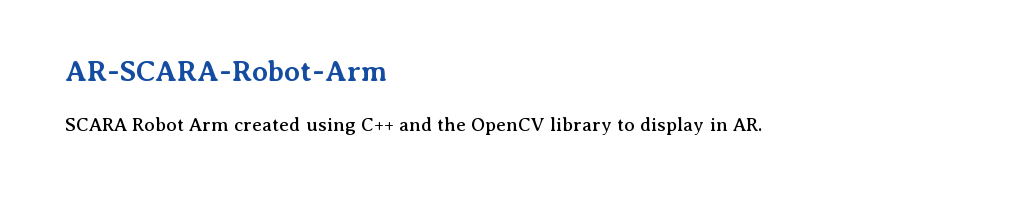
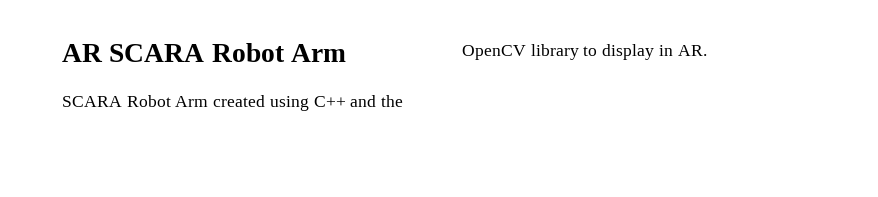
- AR-SCARA-Robot-Arm
+ AR SCARA Robot Arm

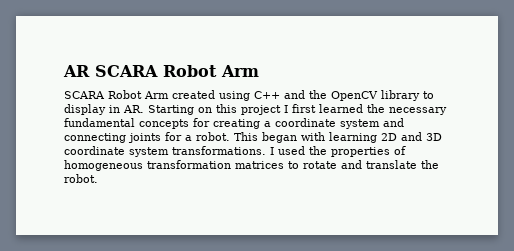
- SCARA Robot Arm created using C++ and the OpenCV library to display in AR.
+ SCARA Robot Arm created using C++ and the OpenCV library to display in AR. Starting on this project I first learned the necessary fundamental concepts for creating a coordinate system and connecting joints for a robot. This began with learning 2D and 3D coordinate system transformations. I used the properties of homogeneous transformation matrices to rotate and translate the robot.

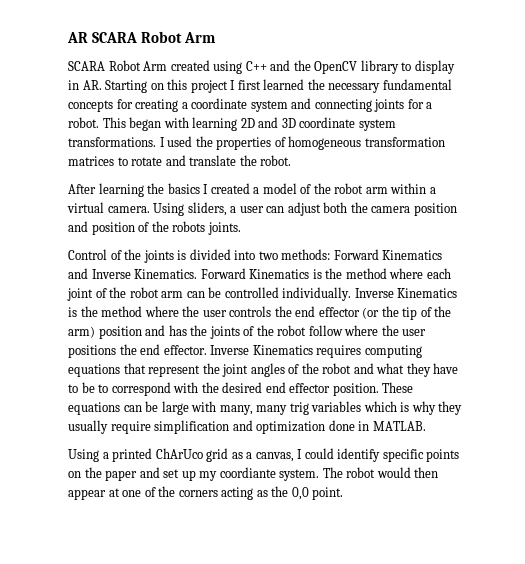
+ After learning the basics I created a model of the robot arm within a virtual camera. Using sliders, a user can adjust both the camera position and position of the robots joints.
+ Control of the joints is divided into two methods: Forward Kinematics and Inverse Kinematics. Forward Kinematics is the method where each joint of the robot arm can be controlled individually. Inverse Kinematics is the method where the user controls the end effector (or the tip of the arm) position and has the joints of the robot follow where the user positions the end effector. Inverse Kinematics requires computing equations that represent the joint angles of the robot and what they have to be to correspond with the desired end effector position. These equations can be large with many, many trig variables which is why they usually require simplification and optimization done in MATLAB.
+ Using a printed ChArUco grid as a canvas, I could identify specific points on the paper and set up my coordiante system. The robot would then appear at one of the corners acting as the 0,0 point.

